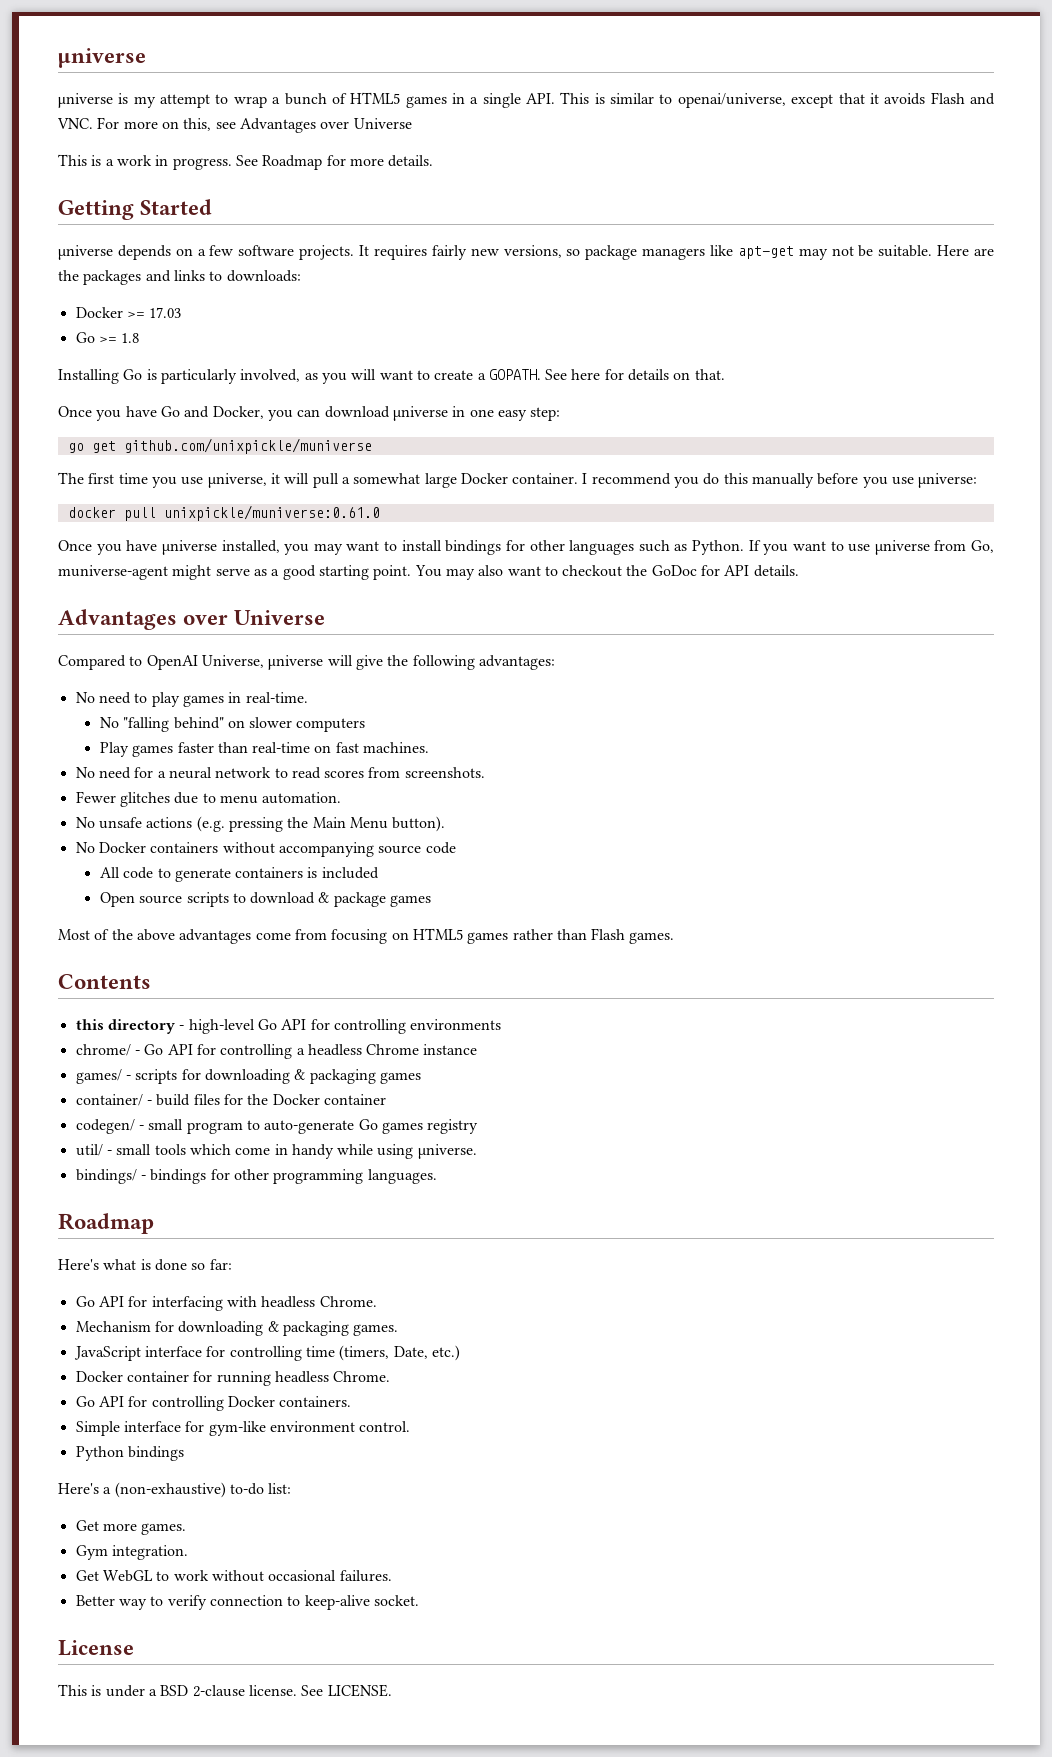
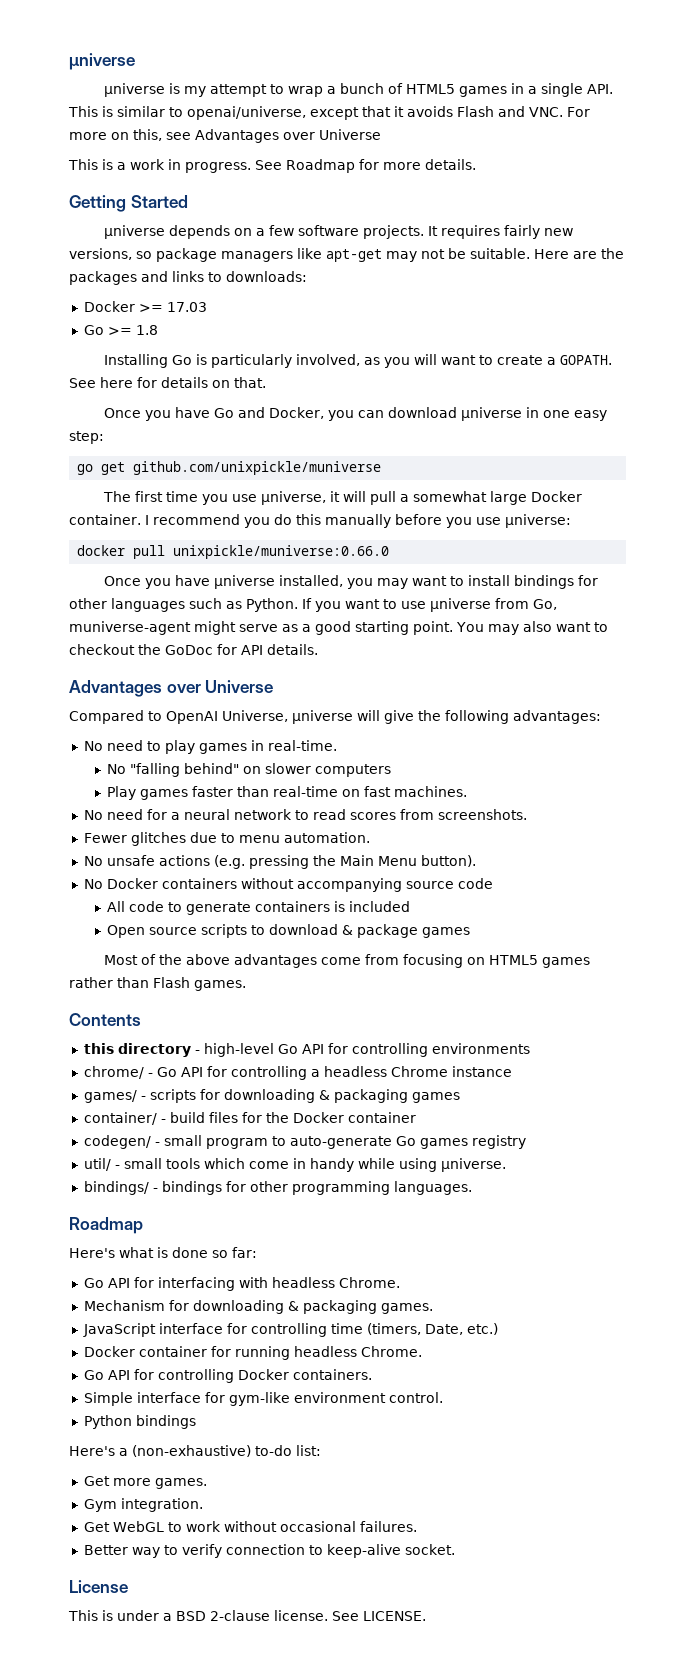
- docker pull unixpickle/muniverse:0.61.0
+ docker pull unixpickle/muniverse:0.66.0

